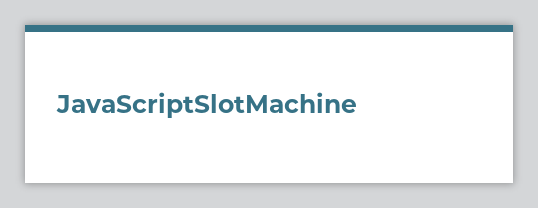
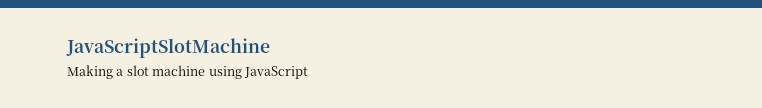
+ Making a slot machine using JavaScript

